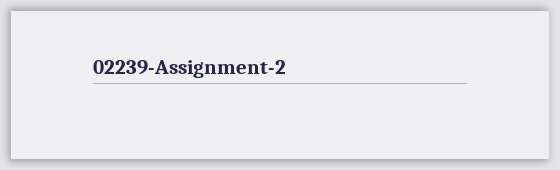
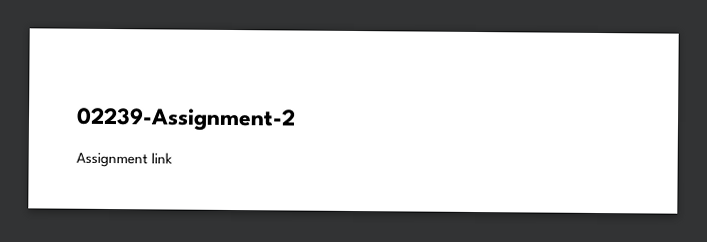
+ Assignment link

